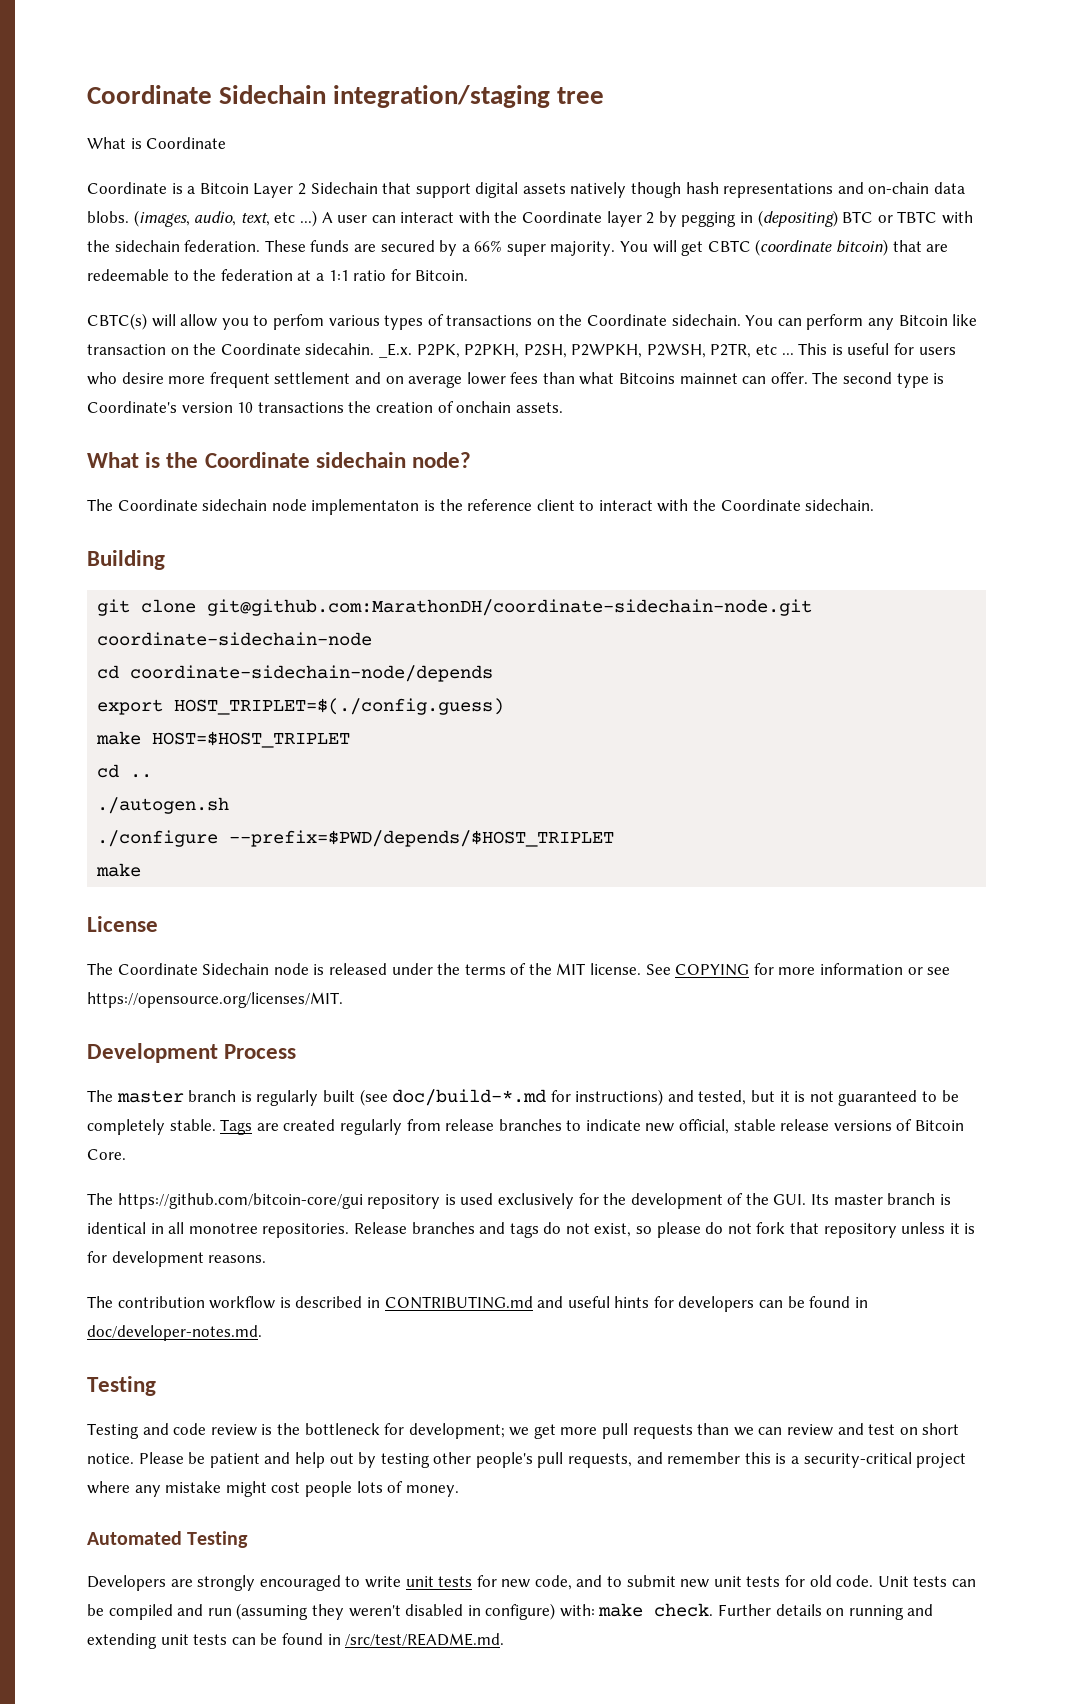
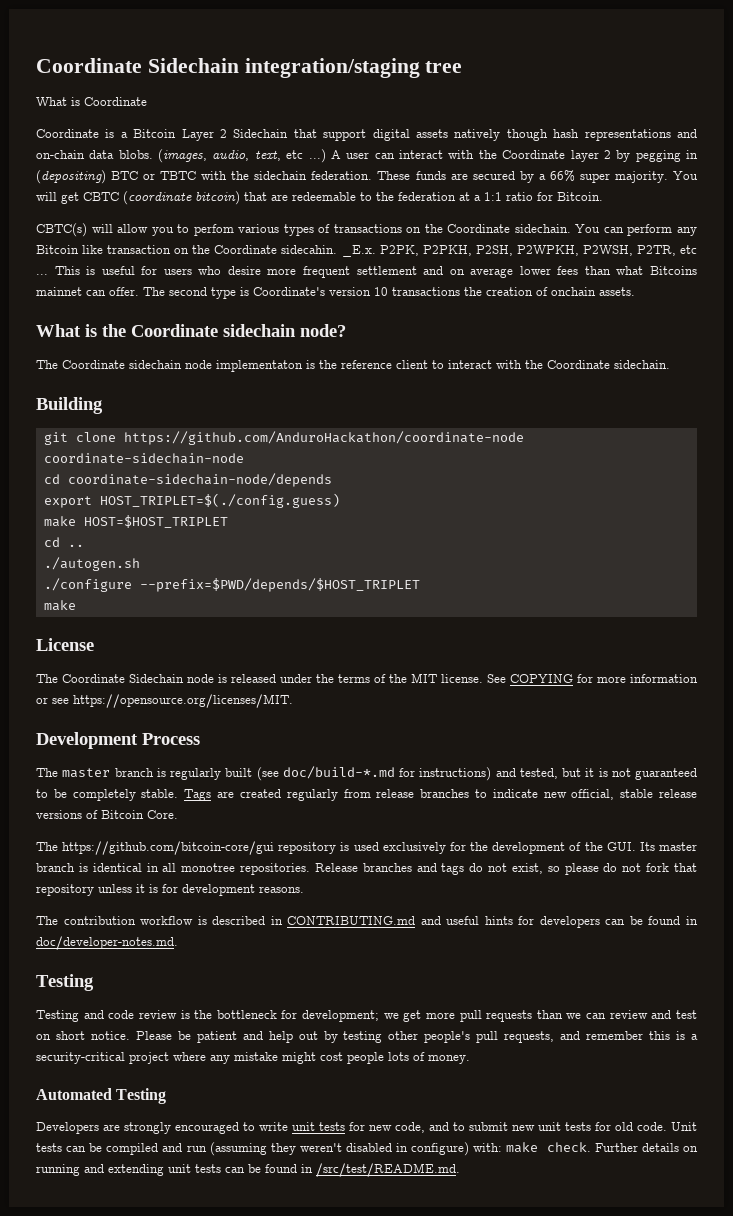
- git clone git@github.com:MarathonDH/coordinate-sidechain-node.git coordinate-sidechain-node
+ git clone https://github.com/AnduroHackathon/coordinate-node coordinate-sidechain-node

